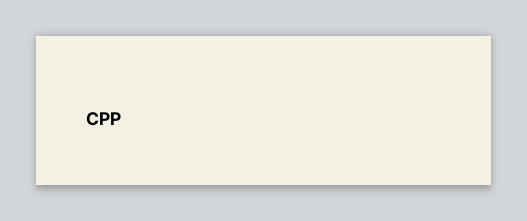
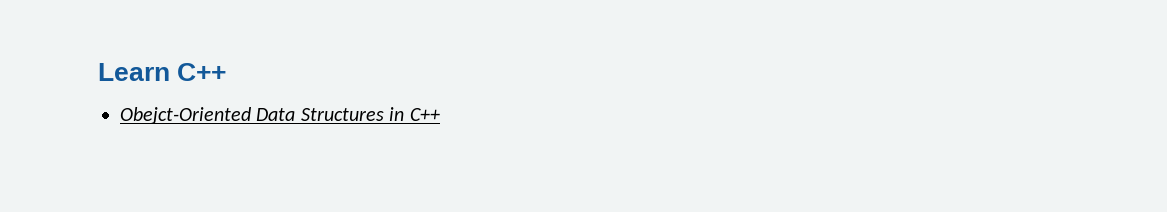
- CPP
+ Learn C++
+ Obejct-Oriented Data Structures in C++

